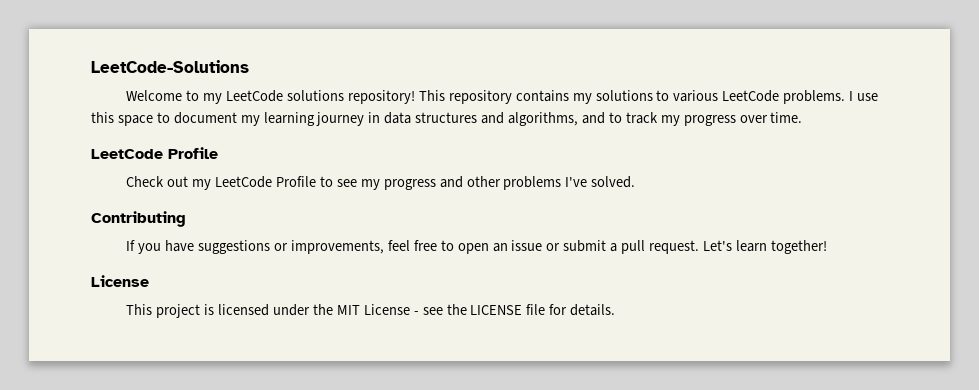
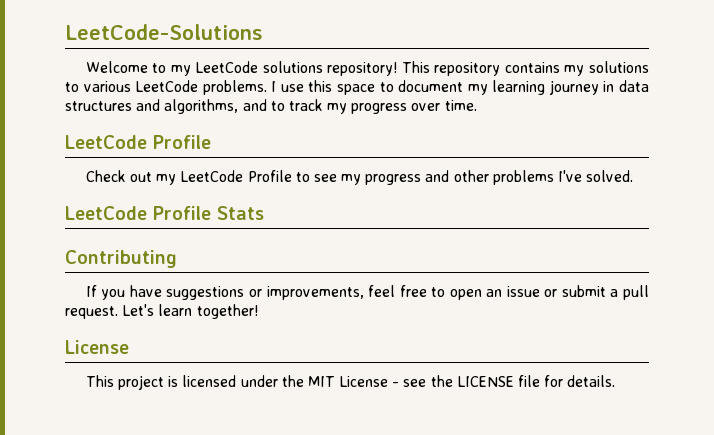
+ LeetCode Profile Stats

